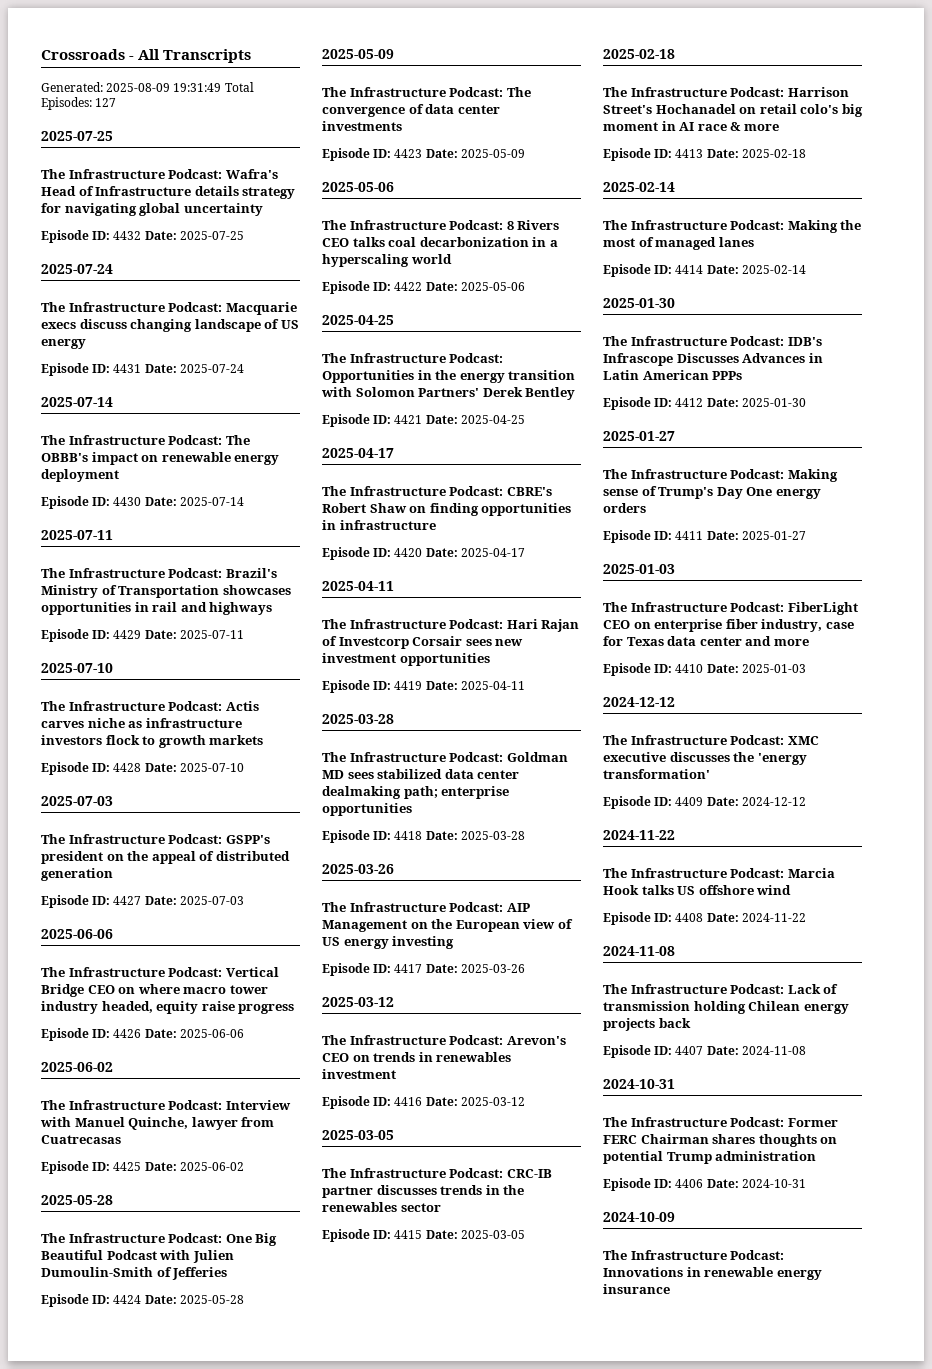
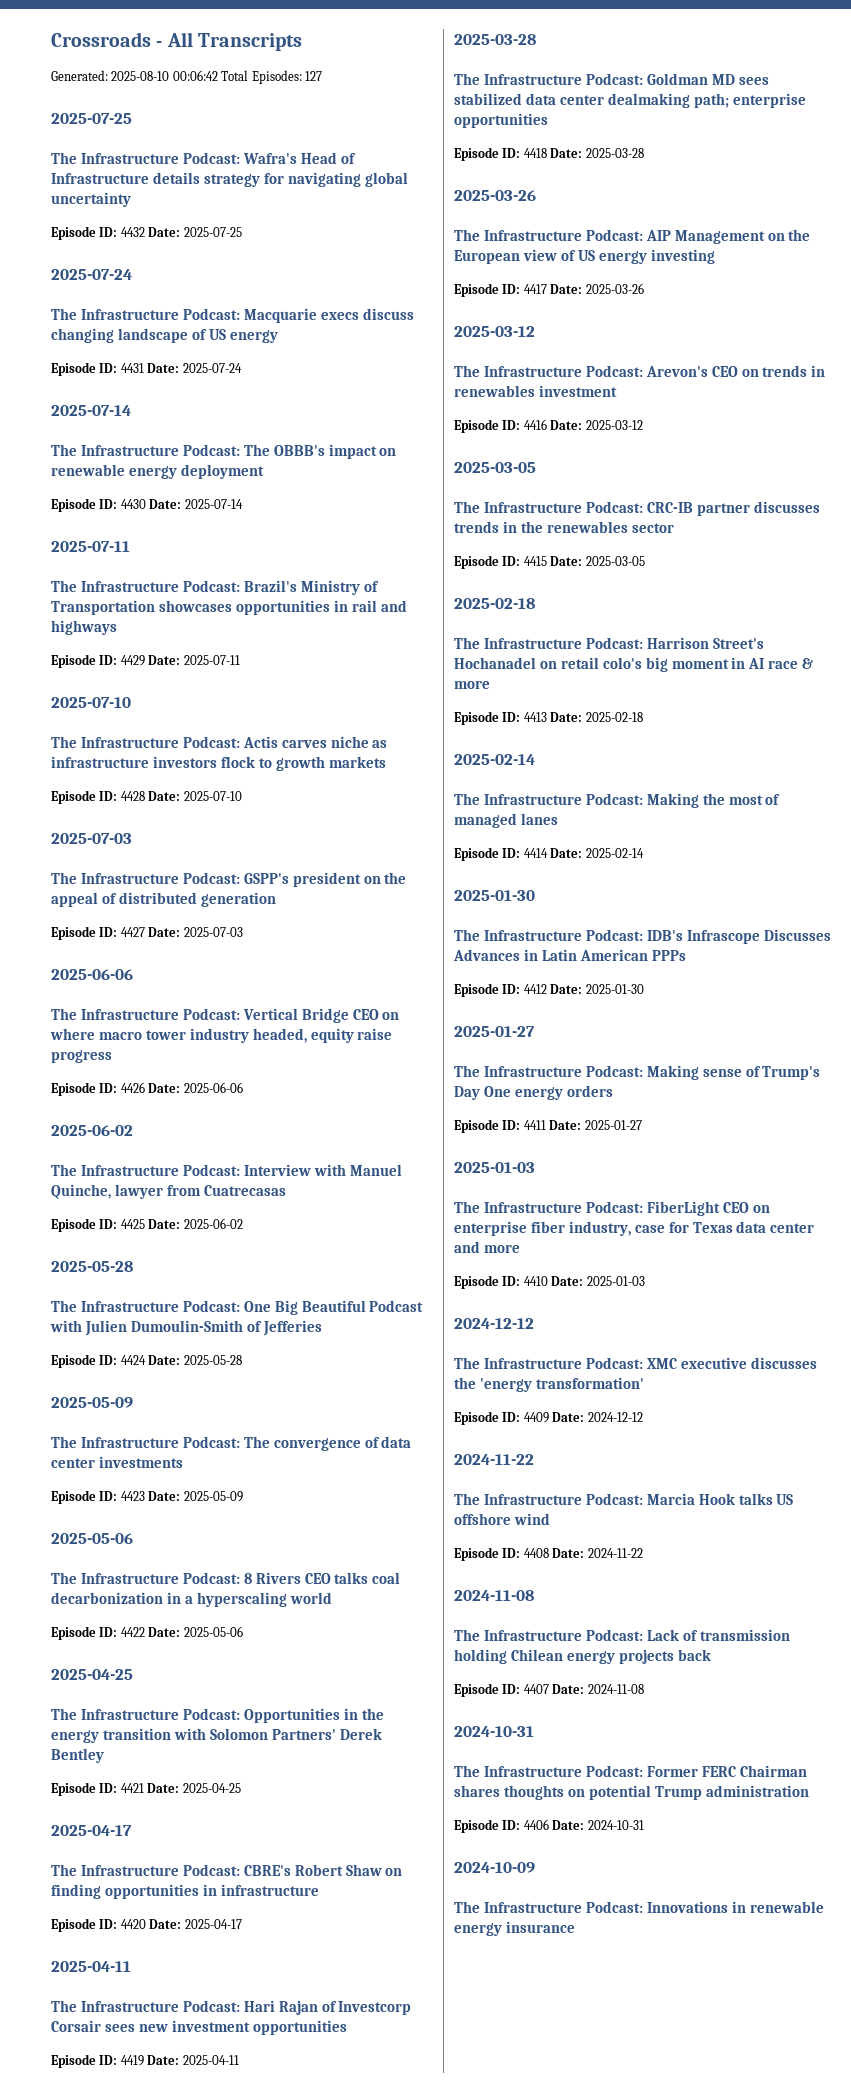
- Generated: 2025-08-09 19:31:49 Total Episodes: 127
+ Generated: 2025-08-10 00:06:42 Total Episodes: 127

